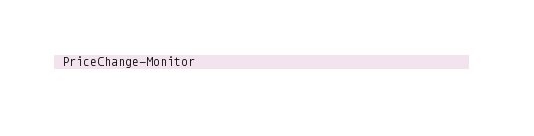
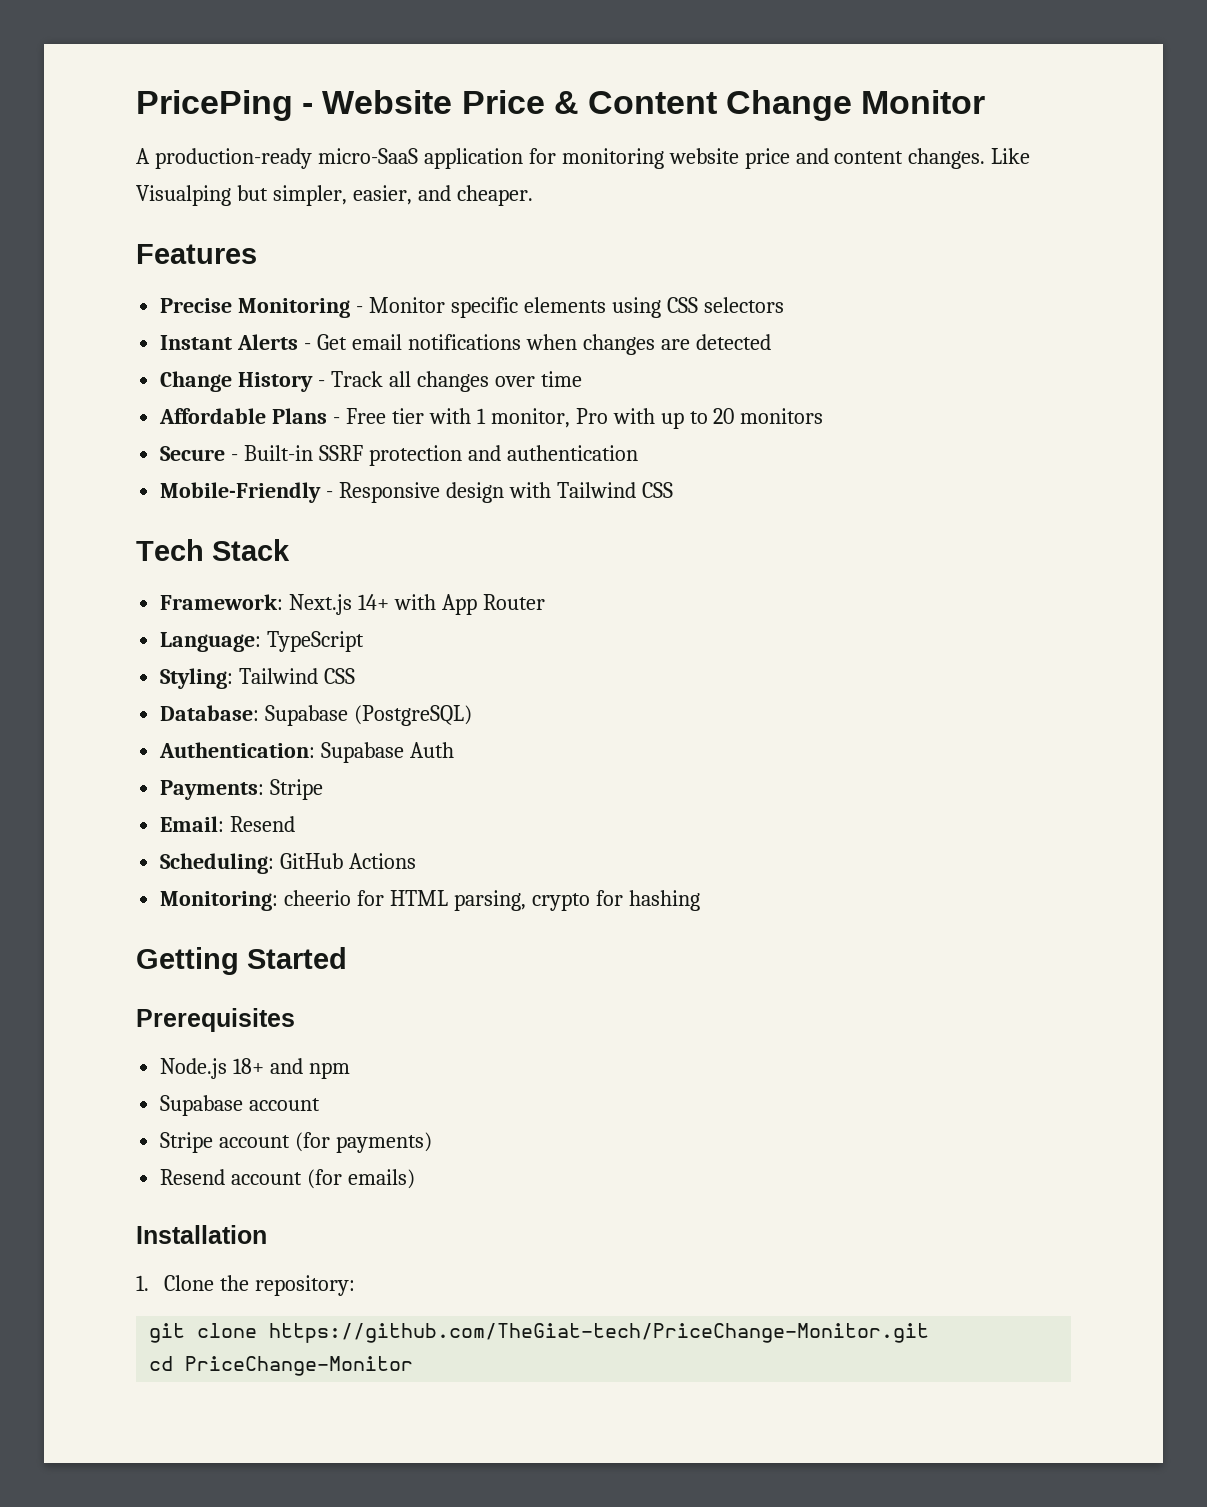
- PriceChange-Monitor
+ PricePing - Website Price & Content Change Monitor
+ A production-ready micro-SaaS application for monitoring website price and content changes. Like Visualping but simpler, easier, and cheaper.
+ Features
+ Precise Monitoring - Monitor specific elements using CSS selectors
+ Instant Alerts - Get email notifications when changes are detected
+ Change History - Track all changes over time
+ Affordable Plans - Free tier with 1 monitor, Pro with up to 20 monitors
+ Secure - Built-in SSRF protection and authentication
+ Mobile-Friendly - Responsive design with Tailwind CSS
+ Tech Stack
+ Framework: Next.js 14+ with App Router
+ Language: TypeScript
+ Styling: Tailwind CSS
+ Database: Supabase (PostgreSQL)
+ Authentication: Supabase Auth
+ Payments: Stripe
+ Email: Resend
+ Scheduling: GitHub Actions
+ Monitoring: cheerio for HTML parsing, crypto for hashing
+ Getting Started
+ Prerequisites
+ Node.js 18+ and npm
+ Supabase account
+ Stripe account (for payments)
+ Resend account (for emails)
+ Installation
+ 1. Clone the repository:
+ git clone https://github.com/TheGiat-tech/PriceChange-Monitor.git
+ cd PriceChange-Monitor

